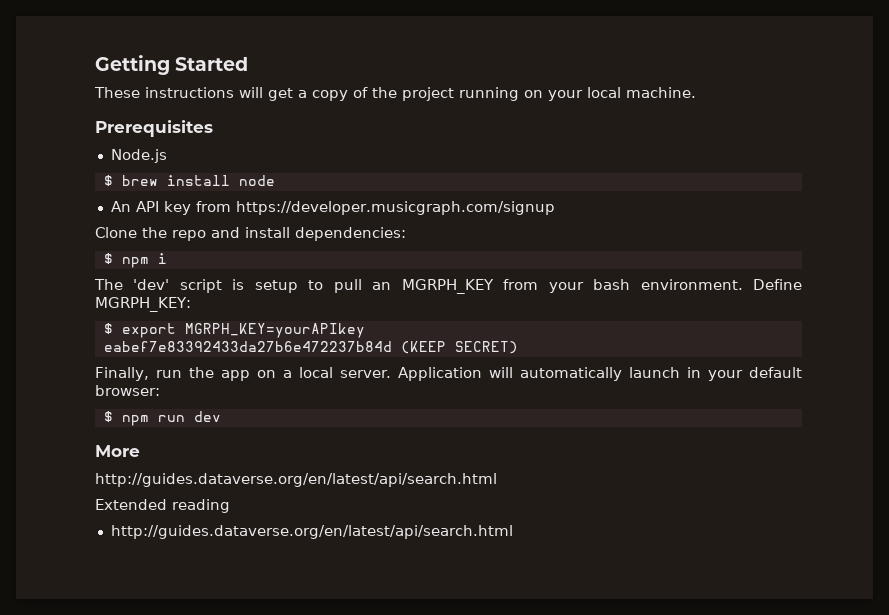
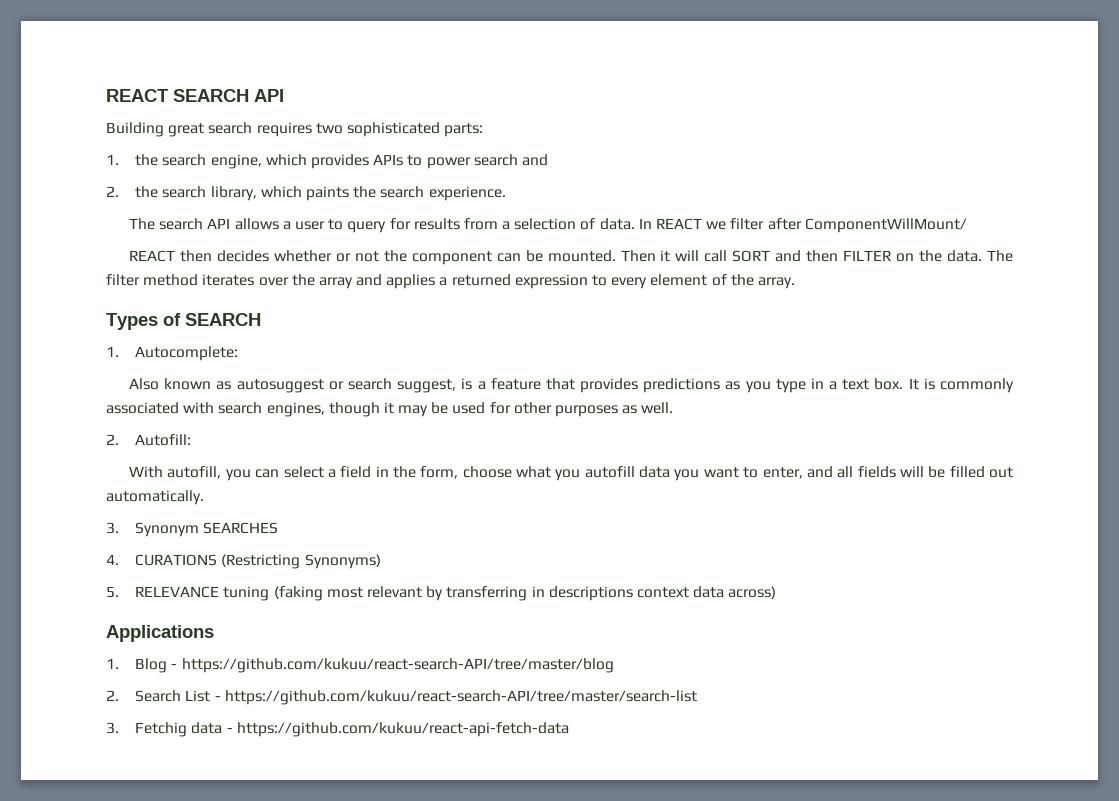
- Getting Started
- These instructions will get a copy of the project running on your local machine.
- Prerequisites
- Node.js
- $ brew install node
- An API key from https://developer.musicgraph.com/signup
- Clone the repo and install dependencies:
- $ npm i
- The 'dev' script is setup to pull an MGRPH_KEY from your bash environment. Define MGRPH_KEY:
- $ export MGRPH_KEY=yourAPIkey
- eabef7e83392433da27b6e472237b84d (KEEP SECRET)
- Finally, run the app on a local server. Application will automatically launch in your default browser:
- $ npm run dev
- More
- http://guides.dataverse.org/en/latest/api/search.html
- Extended reading
- http://guides.dataverse.org/en/latest/api/search.html
+ REACT SEARCH API
+ Building great search requires two sophisticated parts:
+ 1. the search engine, which provides APIs to power search and
+ 2. the search library, which paints the search experience.
+ The search API allows a user to query for results from a selection of data. In REACT we filter after ComponentWillMount/
+ REACT then decides whether or not the component can be mounted. Then it will call SORT and then FILTER on the data. The filter method iterates over the array and applies a returned expression to every element of the array.
+ Types of SEARCH
+ 1. Autocomplete:
+ Also known as autosuggest or search suggest, is a feature that provides predictions as you type in a text box. It is commonly associated with search engines, though it may be used for other purposes as well.
+ 2. Autofill:
+ With autofill, you can select a field in the form, choose what you autofill data you want to enter, and all fields will be filled out automatically.
+ 3. Synonym SEARCHES
+ 4. CURATIONS (Restricting Synonyms)
+ 5. RELEVANCE tuning (faking most relevant by transferring in descriptions context data across)
+ Applications
+ 1. Blog - https://github.com/kukuu/react-search-API/tree/master/blog
+ 2. Search List - https://github.com/kukuu/react-search-API/tree/master/search-list
+ 3. Fetchig data - https://github.com/kukuu/react-api-fetch-data

